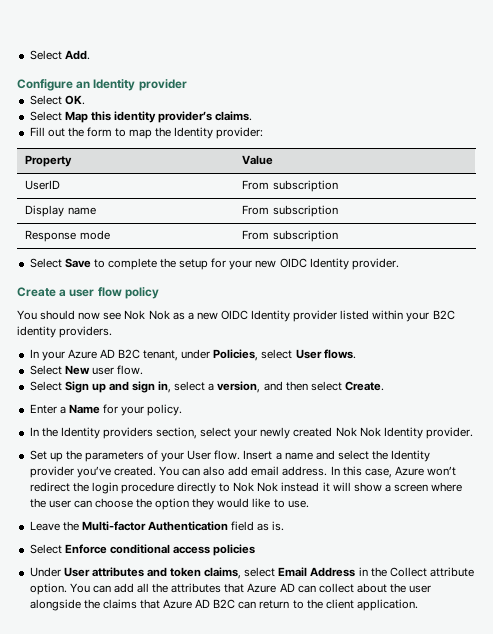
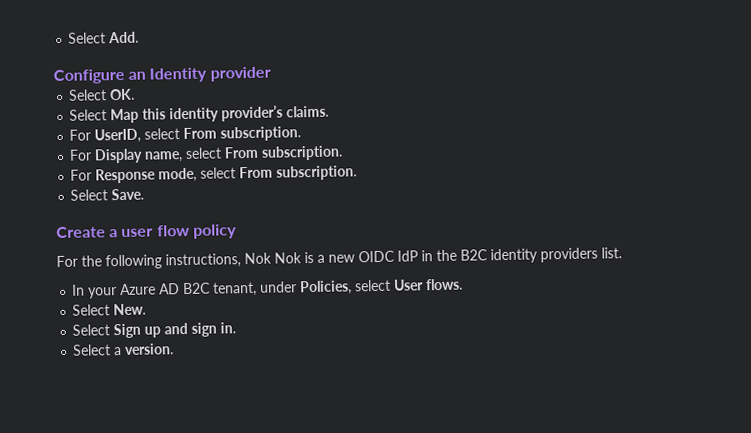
- Fill out the form to map the Identity provider:
- Property | Value
- UserID | From subscription
- Display name | From subscription
- Response mode | From subscription
- Select Save to complete the setup for your new OIDC Identity provider.
+ For UserID, select From subscription.
+ For Display name, select From subscription.
+ For Response mode, select From subscription.
+ Select Save.
- You should now see Nok Nok as a new OIDC Identity provider listed within your B2C identity providers.
+ For the following instructions, Nok Nok is a new OIDC IdP in the B2C identity providers list.
- Select New user flow.
+ Select New.
- Select Sign up and sign in, select a version, and then select Create.
- Enter a Name for your policy.
- In the Identity providers section, select your newly created Nok Nok Identity provider.
- Set up the parameters of your User flow. Insert a name and select the Identity provider you’ve created. You can also add email address. In this case, Azure won’t redirect the login procedure directly to Nok Nok instead it will show a screen where the user can choose the option they would like to use.
- Leave the Multi-factor Authentication field as is.
- Select Enforce conditional access policies
- Under User attributes and token claims, select Email Address in the Collect attribute option. You can add all the attributes that Azure AD can collect about the user alongside the claims that Azure AD B2C can return to the client application.
+ Select Sign up and sign in.
+ Select a version.

